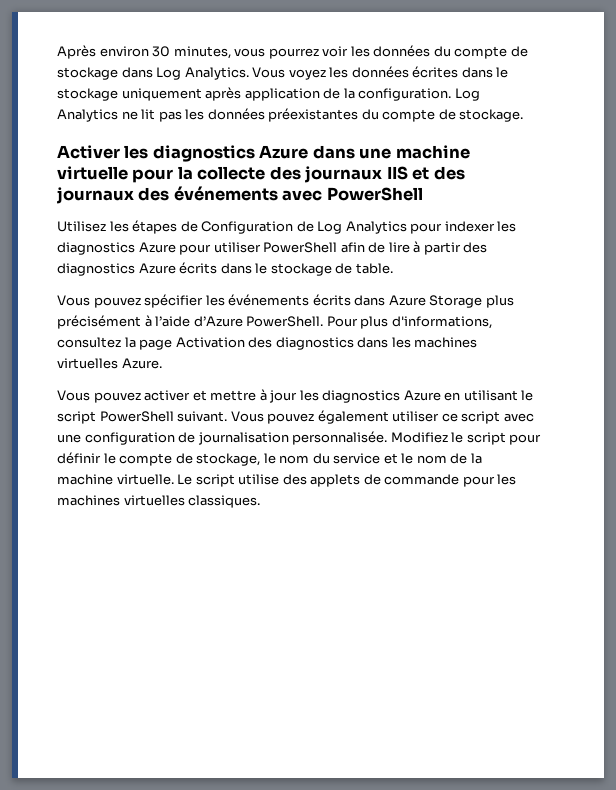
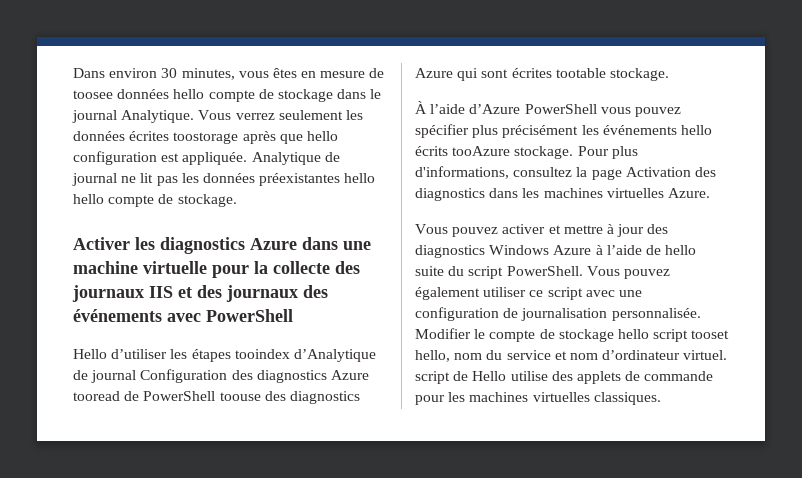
- Après environ 30 minutes, vous pourrez voir les données du compte de stockage dans Log Analytics. Vous voyez les données écrites dans le stockage uniquement après application de la configuration. Log Analytics ne lit pas les données préexistantes du compte de stockage.
+ Dans environ 30 minutes, vous êtes en mesure de toosee données hello compte de stockage dans le journal Analytique. Vous verrez seulement les données écrites toostorage après que hello configuration est appliquée. Analytique de journal ne lit pas les données préexistantes hello hello compte de stockage.
- Utilisez les étapes de Configuration de Log Analytics pour indexer les diagnostics Azure pour utiliser PowerShell afin de lire à partir des diagnostics Azure écrits dans le stockage de table.
- Vous pouvez spécifier les événements écrits dans Azure Storage plus précisément à l’aide d’Azure PowerShell.
+ Hello d’utiliser les étapes tooindex d’Analytique de journal Configuration des diagnostics Azure tooread de PowerShell toouse des diagnostics Azure qui sont écrites tootable stockage.
+ À l’aide d’Azure PowerShell vous pouvez spécifier plus précisément les événements hello écrits tooAzure stockage.
- Vous pouvez activer et mettre à jour les diagnostics Azure en utilisant le script PowerShell suivant.
+ Vous pouvez activer et mettre à jour des diagnostics Windows Azure à l’aide de hello suite du script PowerShell.
- Modifiez le script pour définir le compte de stockage, le nom du service et le nom de la machine virtuelle. Le script utilise des applets de commande pour les machines virtuelles classiques.
+ Modifier le compte de stockage hello script tooset hello, nom du service et nom d’ordinateur virtuel. script de Hello utilise des applets de commande pour les machines virtuelles classiques.

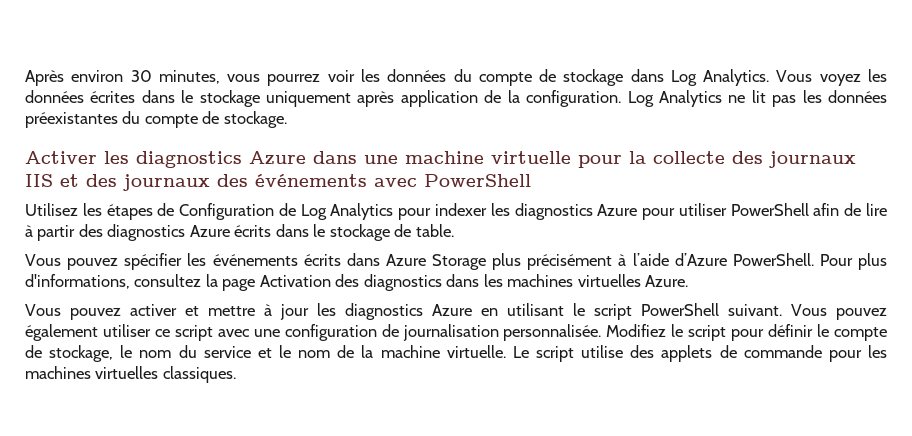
- Dans environ 30 minutes, vous êtes en mesure de toosee données hello compte de stockage dans le journal Analytique. Vous verrez seulement les données écrites toostorage après que hello configuration est appliquée. Analytique de journal ne lit pas les données préexistantes hello hello compte de stockage.
+ Après environ 30 minutes, vous pourrez voir les données du compte de stockage dans Log Analytics. Vous voyez les données écrites dans le stockage uniquement après application de la configuration. Log Analytics ne lit pas les données préexistantes du compte de stockage.
- Hello d’utiliser les étapes tooindex d’Analytique de journal Configuration des diagnostics Azure tooread de PowerShell toouse des diagnostics Azure qui sont écrites tootable stockage.
- À l’aide d’Azure PowerShell vous pouvez spécifier plus précisément les événements hello écrits tooAzure stockage.
+ Utilisez les étapes de Configuration de Log Analytics pour indexer les diagnostics Azure pour utiliser PowerShell afin de lire à partir des diagnostics Azure écrits dans le stockage de table.
+ Vous pouvez spécifier les événements écrits dans Azure Storage plus précisément à l’aide d’Azure PowerShell.
- Vous pouvez activer et mettre à jour des diagnostics Windows Azure à l’aide de hello suite du script PowerShell.
+ Vous pouvez activer et mettre à jour les diagnostics Azure en utilisant le script PowerShell suivant.
- Modifier le compte de stockage hello script tooset hello, nom du service et nom d’ordinateur virtuel. script de Hello utilise des applets de commande pour les machines virtuelles classiques.
+ Modifiez le script pour définir le compte de stockage, le nom du service et le nom de la machine virtuelle. Le script utilise des applets de commande pour les machines virtuelles classiques.

